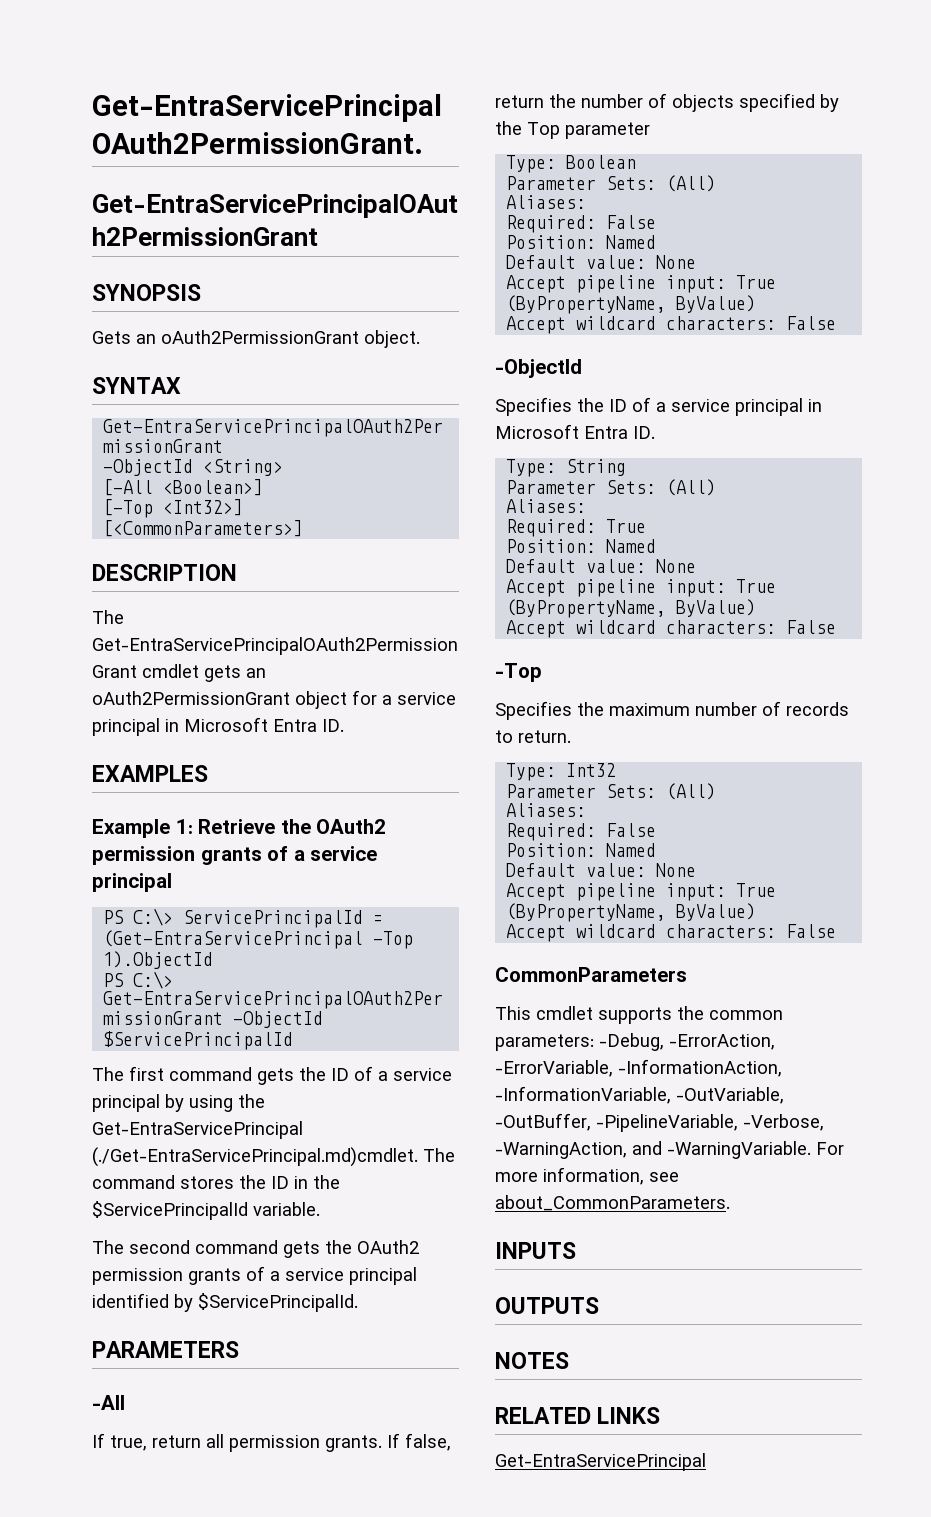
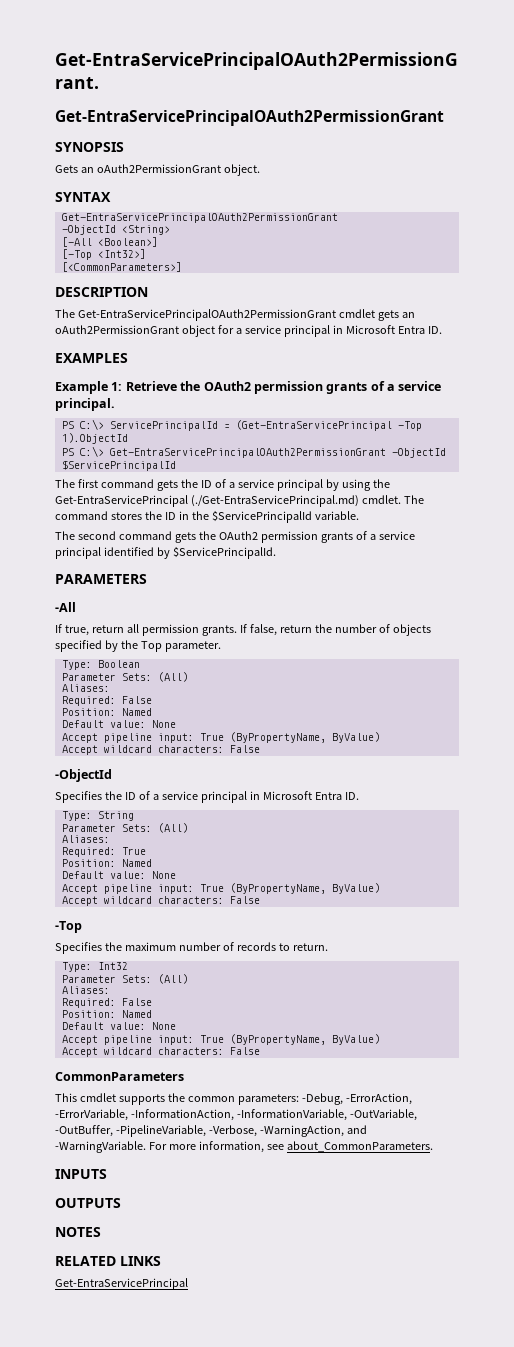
- Example 1: Retrieve the OAuth2 permission grants of a service principal
+ Example 1: Retrieve the OAuth2 permission grants of a service principal.
- The first command gets the ID of a service principal by using the Get-EntraServicePrincipal (./Get-EntraServicePrincipal.md)cmdlet. The command stores the ID in the $ServicePrincipalId variable.
+ The first command gets the ID of a service principal by using the Get-EntraServicePrincipal (./Get-EntraServicePrincipal.md) cmdlet. The command stores the ID in the $ServicePrincipalId variable.
- If false, return the number of objects specified by the Top parameter
+ If false, return the number of objects specified by the Top parameter.

